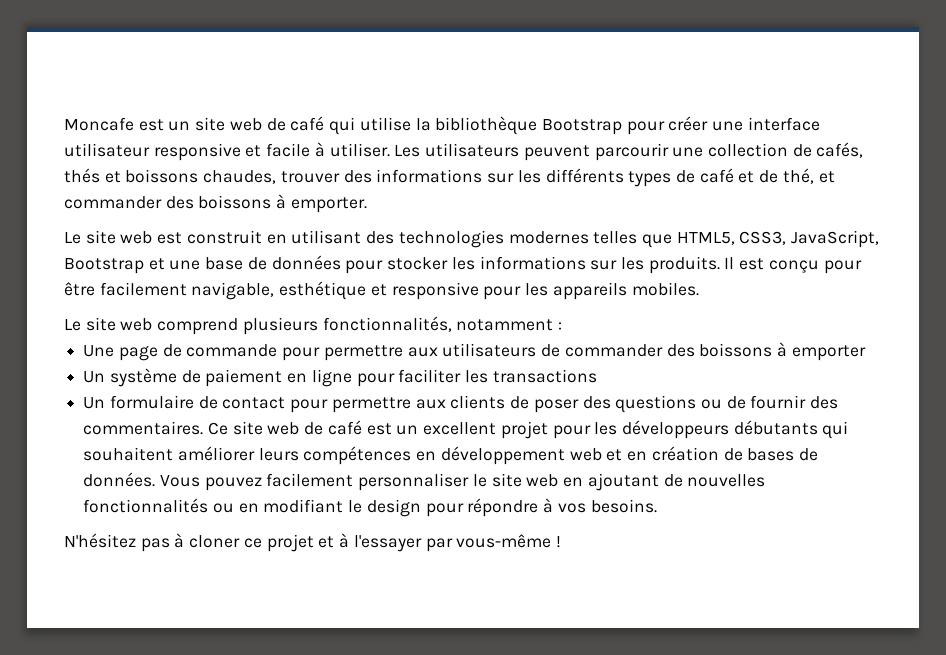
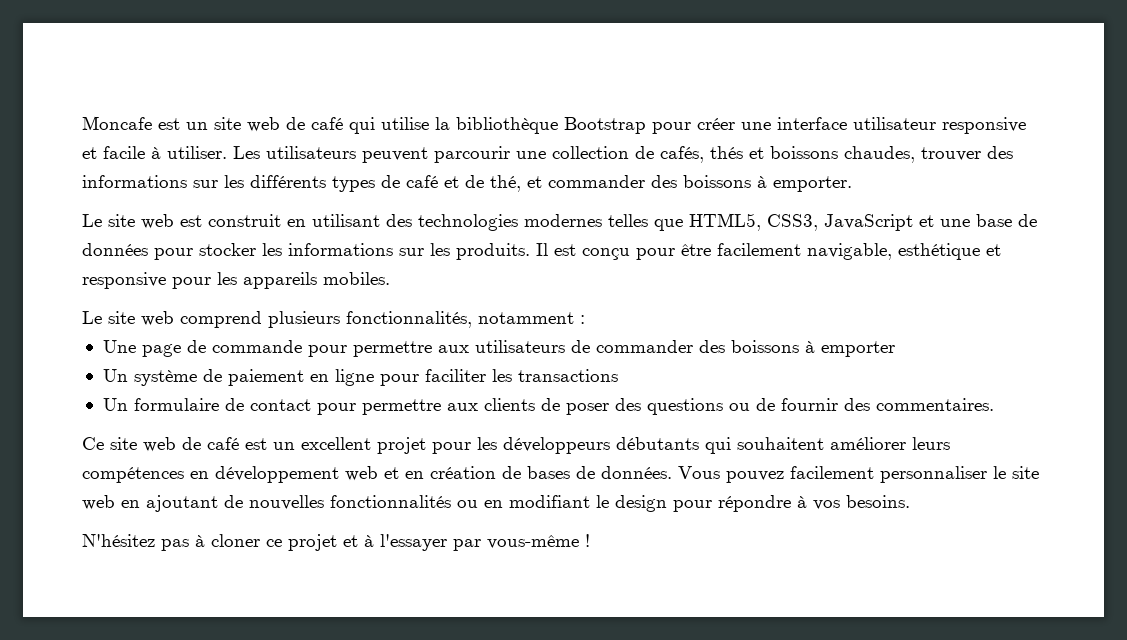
- Le site web est construit en utilisant des technologies modernes telles que HTML5, CSS3, JavaScript, Bootstrap et une base de données pour stocker les informations sur les produits.
+ Le site web est construit en utilisant des technologies modernes telles que HTML5, CSS3, JavaScript et une base de données pour stocker les informations sur les produits.
- Un formulaire de contact pour permettre aux clients de poser des questions ou de fournir des commentaires. Ce site web de café est un excellent projet pour les développeurs débutants qui souhaitent améliorer leurs compétences en développement web et en création de bases de données.
+ Un formulaire de contact pour permettre aux clients de poser des questions ou de fournir des commentaires.
+ Ce site web de café est un excellent projet pour les développeurs débutants qui souhaitent améliorer leurs compétences en développement web et en création de bases de données.

